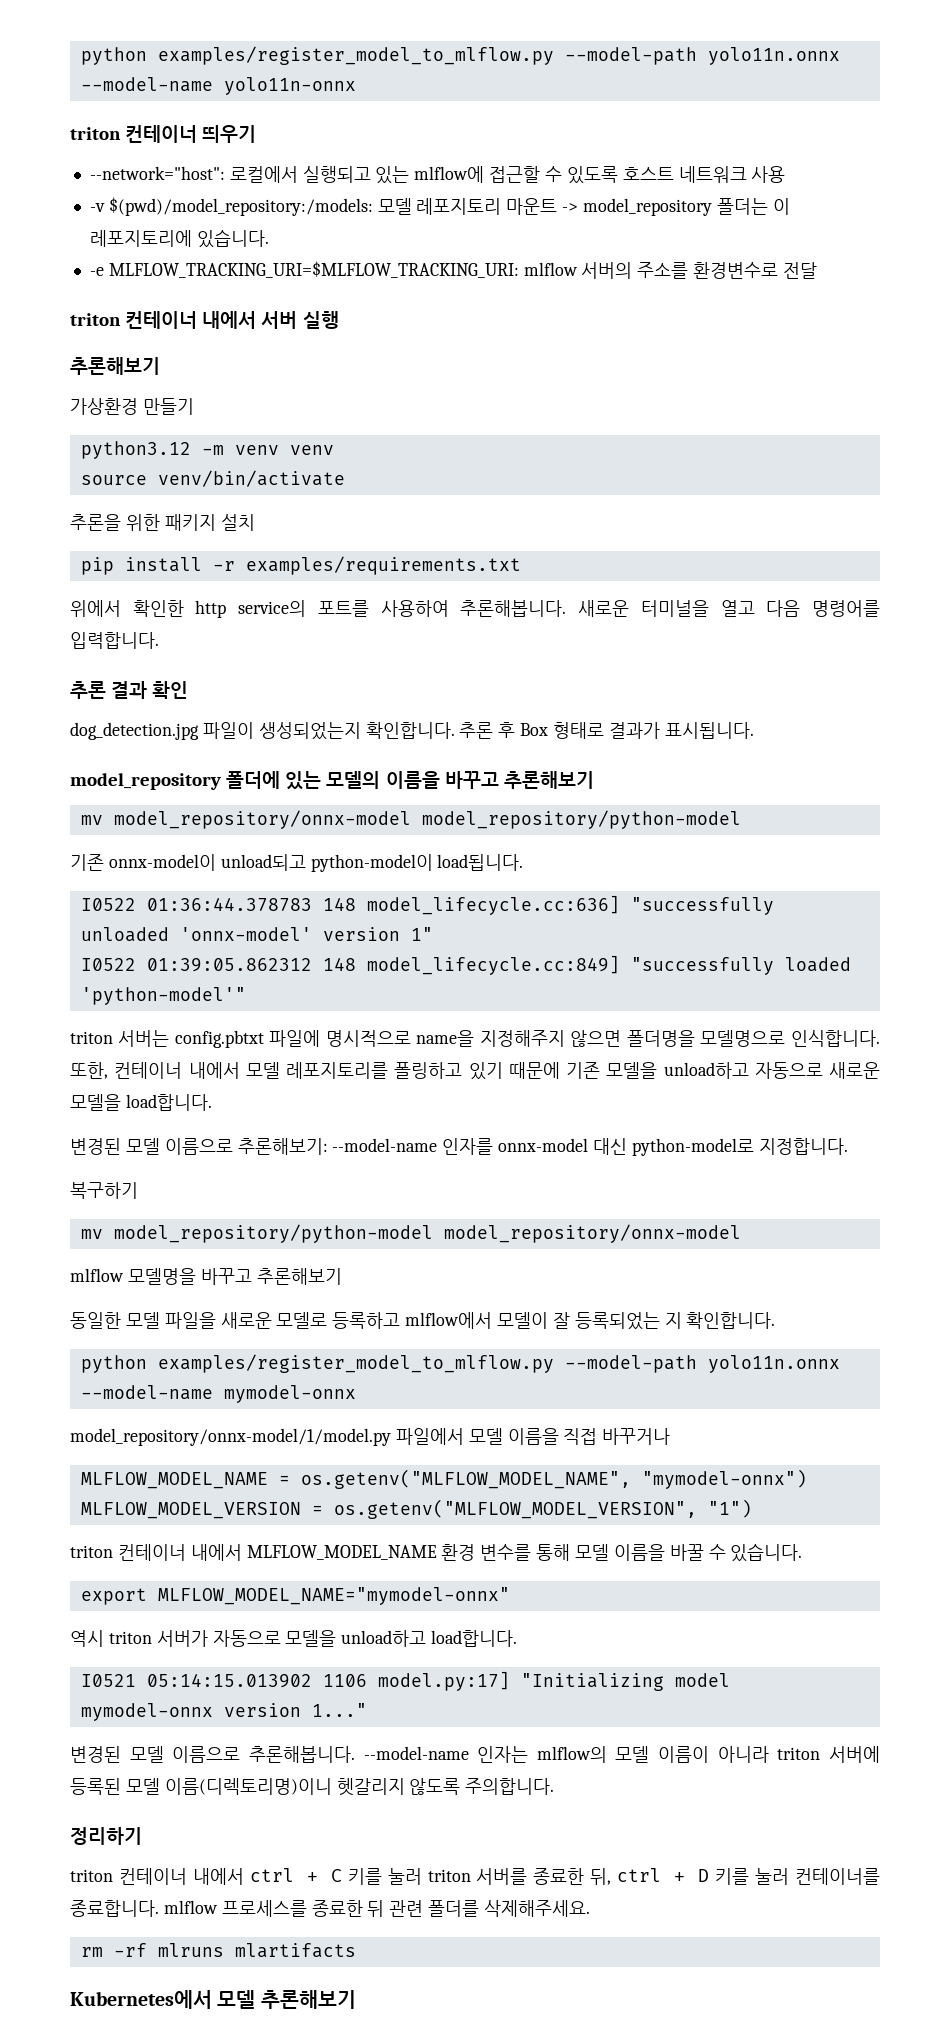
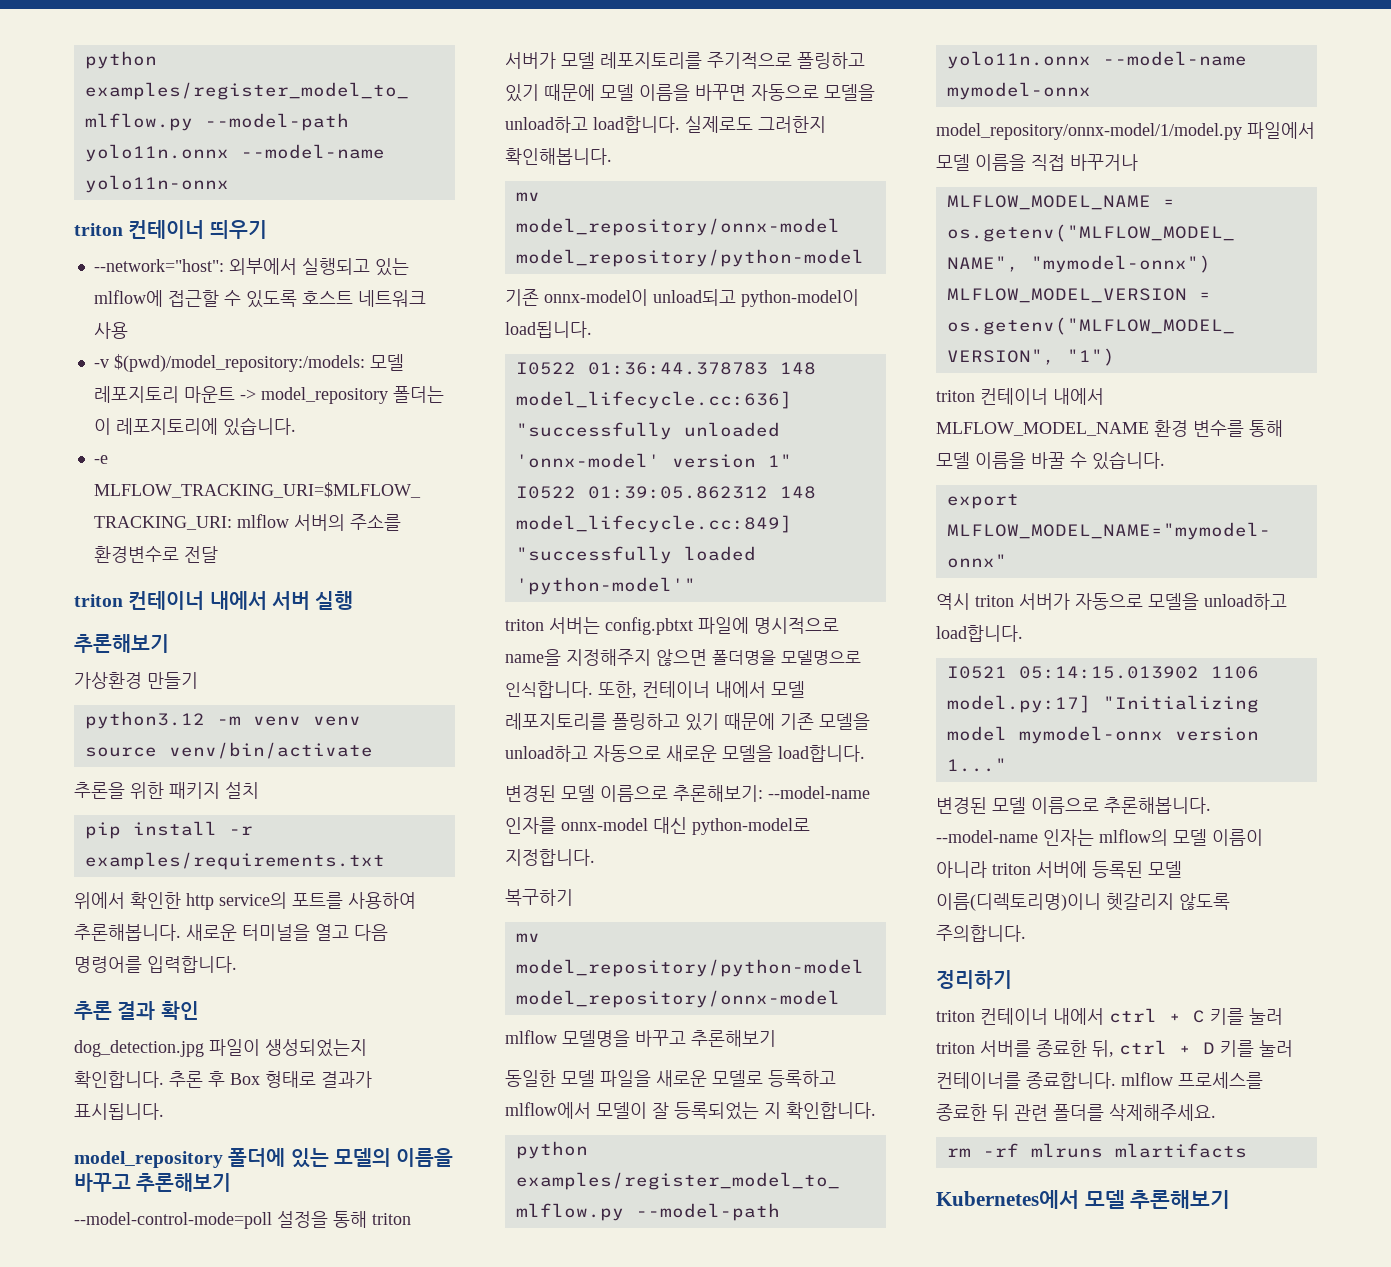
- --network="host": 로컬에서 실행되고 있는 mlflow에 접근할 수 있도록 호스트 네트워크 사용
+ --network="host": 외부에서 실행되고 있는 mlflow에 접근할 수 있도록 호스트 네트워크 사용
+ --model-control-mode=poll 설정을 통해 triton 서버가 모델 레포지토리를 주기적으로 폴링하고 있기 때문에 모델 이름을 바꾸면 자동으로 모델을 unload하고 load합니다. 실제로도 그러한지 확인해봅니다.

